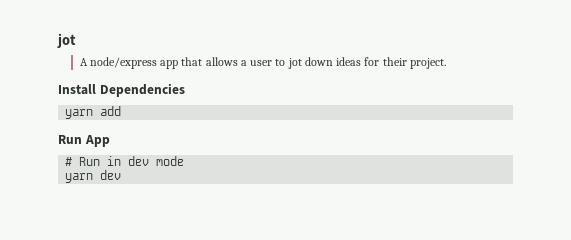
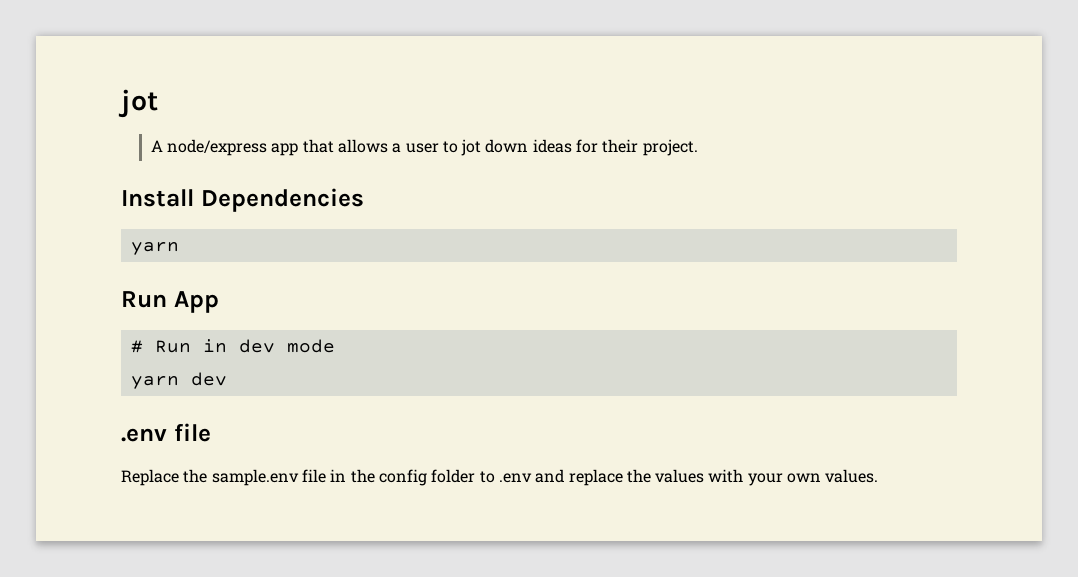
  Install Dependencies
- yarn add
+ yarn
+ .env file
+ Replace the sample.env file in the config folder to .env and replace the values with your own values.

